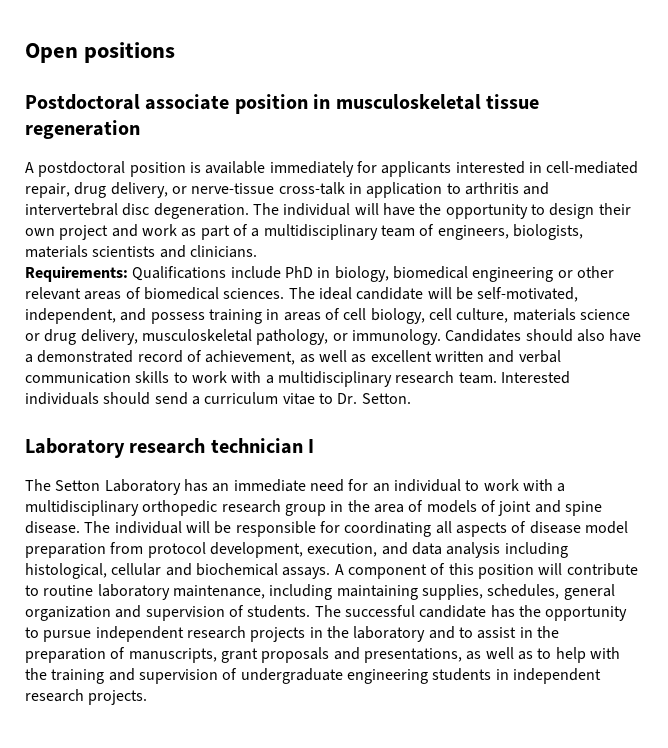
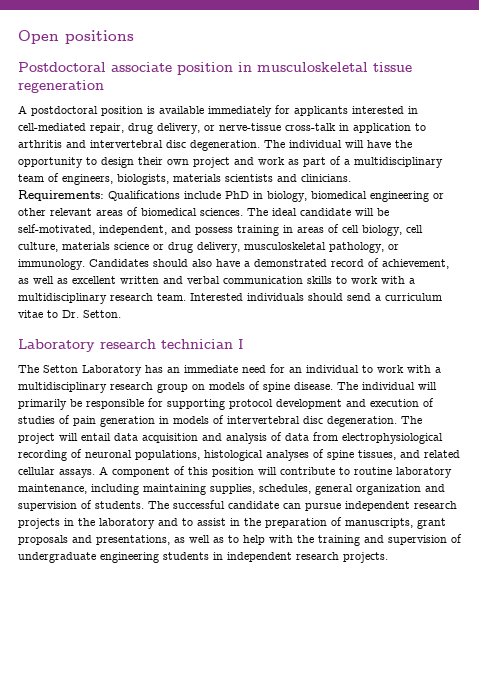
- The Setton Laboratory has an immediate need for an individual to work with a multidisciplinary orthopedic research group in the area of models of joint and spine disease.
+ The Setton Laboratory has an immediate need for an individual to work with a multidisciplinary research group on models of spine disease.
- The individual will be responsible for coordinating all aspects of disease model preparation from protocol development, execution, and data analysis including histological, cellular and biochemical assays.
+ The individual will primarily be responsible for supporting protocol development and execution of studies of pain generation in models of intervertebral disc degeneration. The project will entail data acquisition and analysis of data from electrophysiological recording of neuronal populations, histological analyses of spine tissues, and related cellular assays.
- The successful candidate has the opportunity to pursue independent research projects in the laboratory and to assist in the preparation of manuscripts, grant proposals and presentations, as well as to help with the training and supervision of undergraduate engineering students in independent research projects.
+ The successful candidate can pursue independent research projects in the laboratory and to assist in the preparation of manuscripts, grant proposals and presentations, as well as to help with the training and supervision of undergraduate engineering students in independent research projects.

